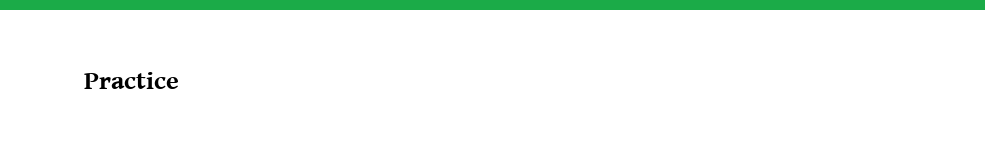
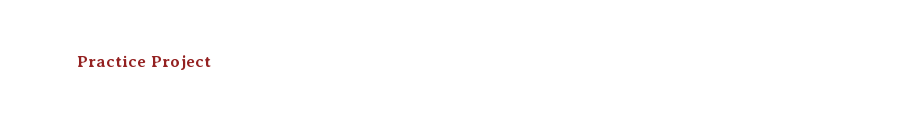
- Practice
+ Practice Project

